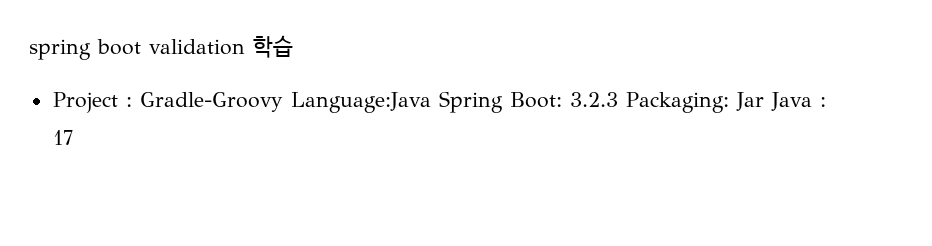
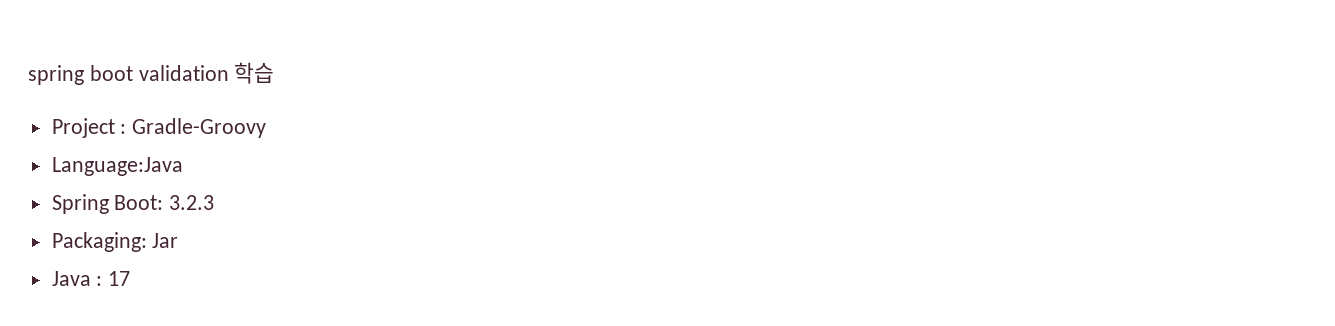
- Project : Gradle-Groovy Language:Java Spring Boot: 3.2.3 Packaging: Jar Java : 17
+ Project : Gradle-Groovy
+ Language:Java
+ Spring Boot: 3.2.3
+ Packaging: Jar
+ Java : 17

